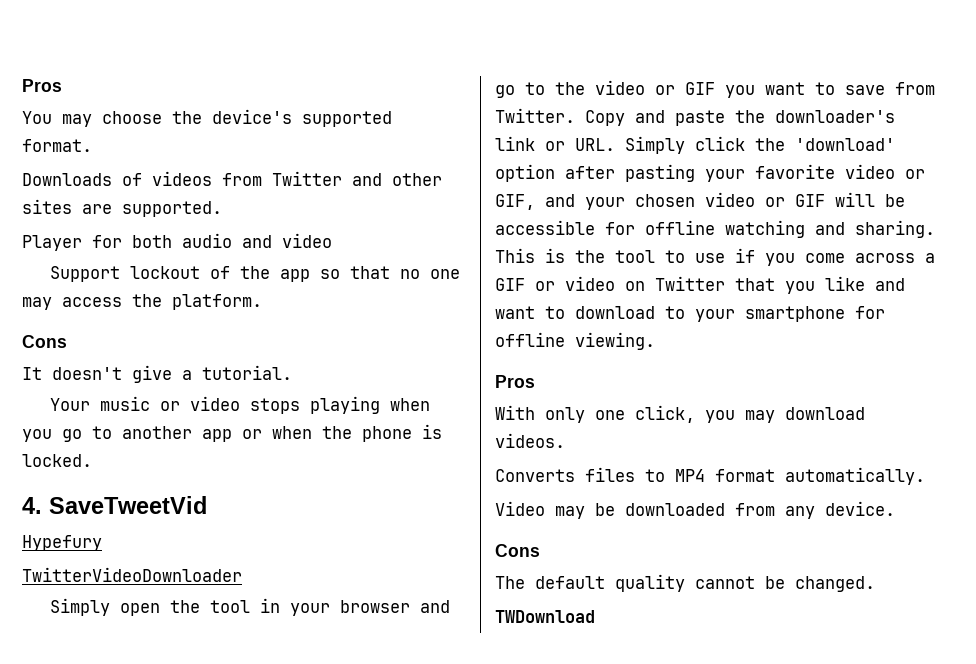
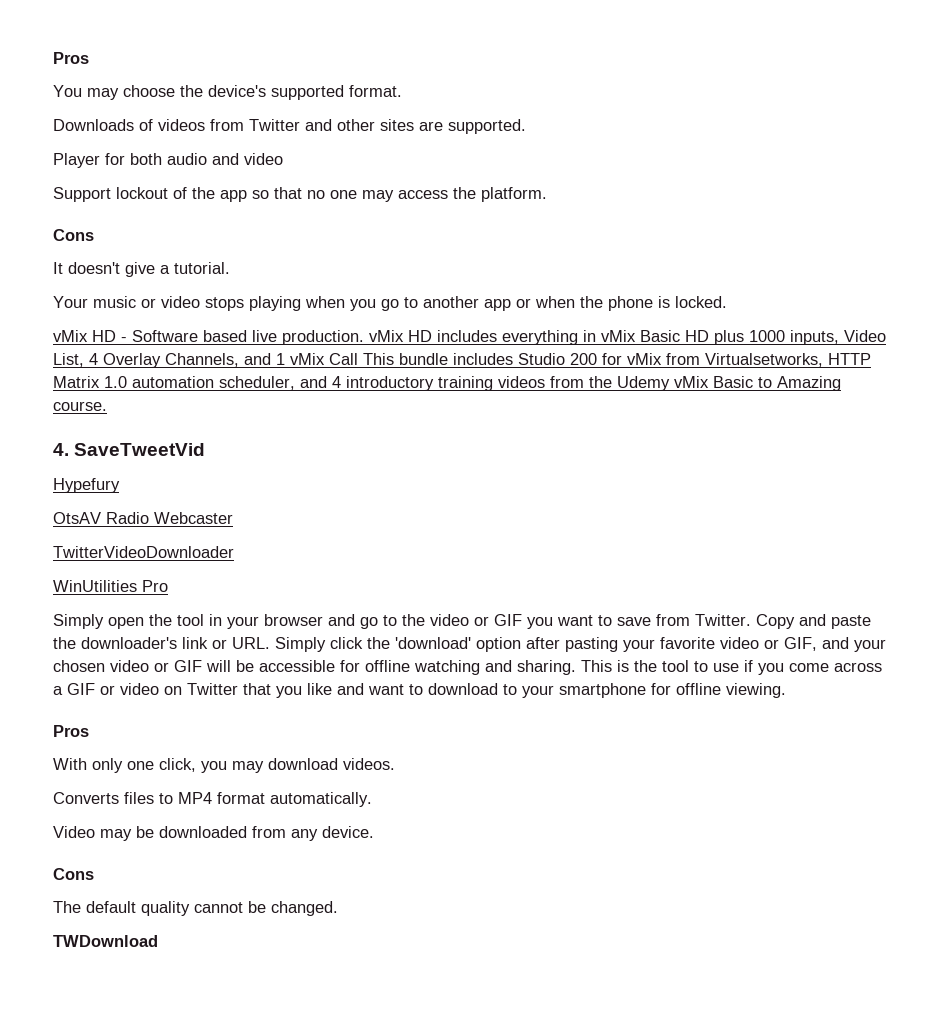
+ vMix HD - Software based live production. vMix HD includes everything in vMix Basic HD plus 1000 inputs, Video List, 4 Overlay Channels, and 1 vMix Call This bundle includes Studio 200 for vMix from Virtualsetworks, HTTP Matrix 1.0 automation scheduler, and 4 introductory training videos from the Udemy vMix Basic to Amazing course.
+ OtsAV Radio Webcaster
+ WinUtilities Pro

